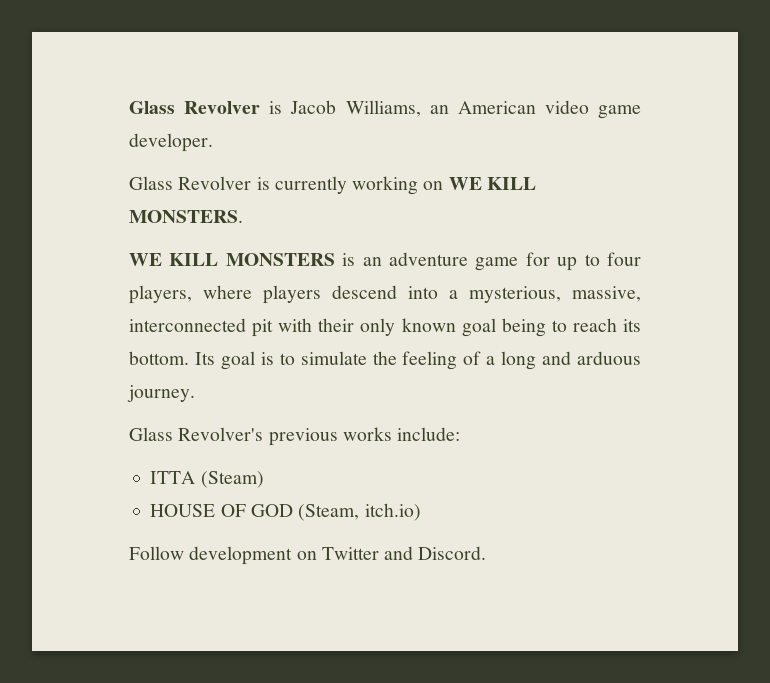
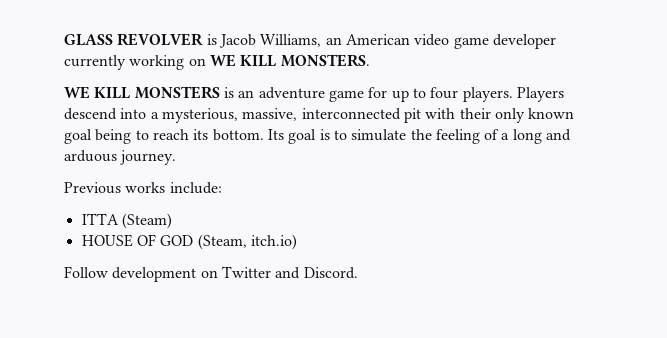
- Glass Revolver is Jacob Williams, an American video game developer.
- Glass Revolver is currently working on WE KILL MONSTERS.
+ GLASS REVOLVER is Jacob Williams, an American video game developer currently working on WE KILL MONSTERS.
- WE KILL MONSTERS is an adventure game for up to four players, where players descend into a mysterious, massive, interconnected pit with their only known goal being to reach its bottom.
+ WE KILL MONSTERS is an adventure game for up to four players. Players descend into a mysterious, massive, interconnected pit with their only known goal being to reach its bottom.
- Glass Revolver's previous works include:
+ Previous works include:

